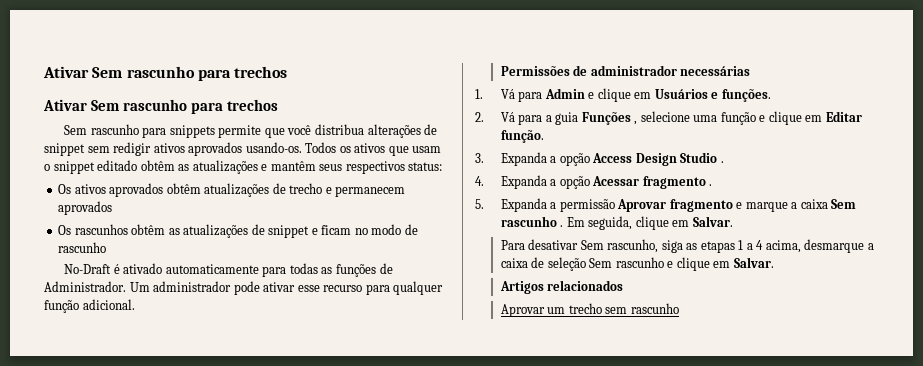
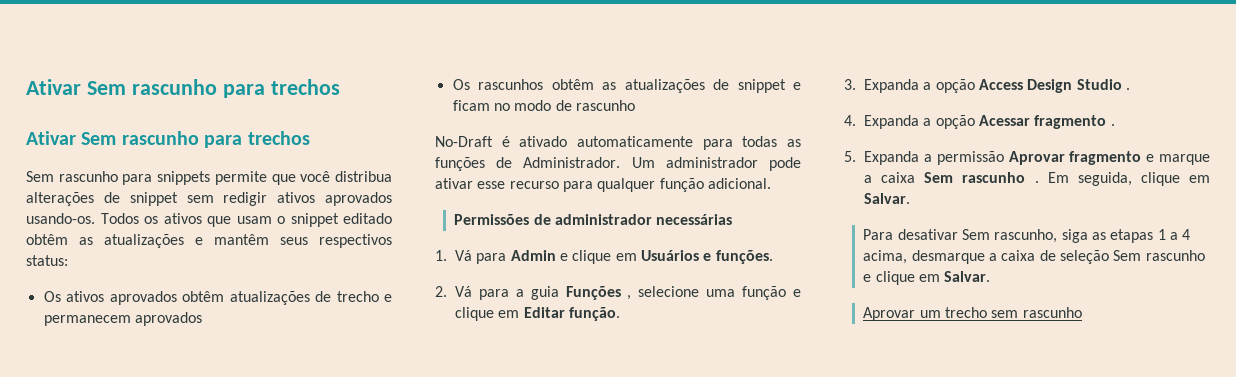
- Artigos relacionados

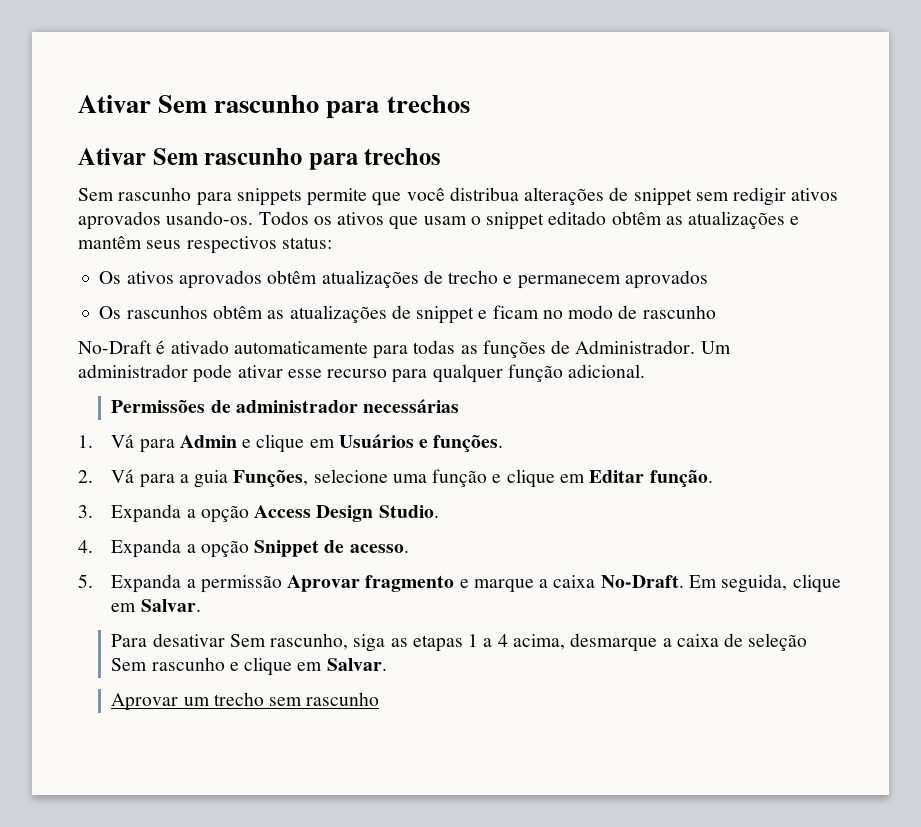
- 2. Vá para a guia Funções , selecione uma função e clique em Editar função.
+ 2. Vá para a guia Funções, selecione uma função e clique em Editar função.
- 3. Expanda a opção Access Design Studio .
+ 3. Expanda a opção Access Design Studio.
- 4. Expanda a opção Acessar fragmento .
+ 4. Expanda a opção Snippet de acesso.
- 5. Expanda a permissão Aprovar fragmento e marque a caixa Sem rascunho .
+ 5. Expanda a permissão Aprovar fragmento e marque a caixa No-Draft.

